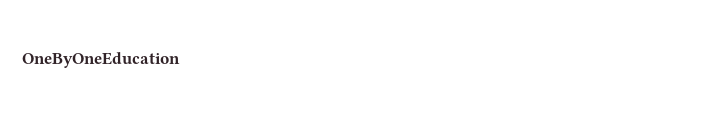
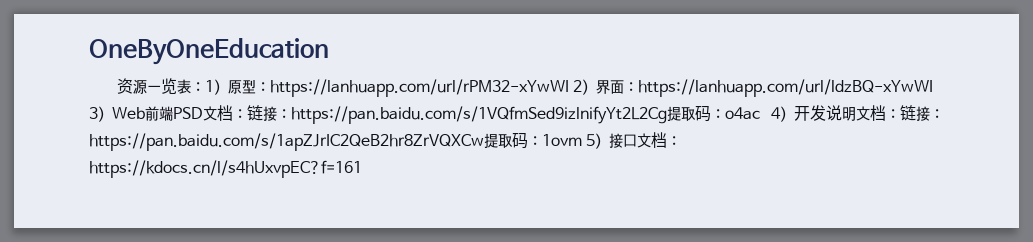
+ 资源一览表：1）原型：https://lanhuapp.com/url/rPM32-xYwWI 2）界面：https://lanhuapp.com/url/ldzBQ-xYwWI 3）Web前端PSD文档：链接：https://pan.baidu.com/s/1VQfmSed9izlnifyYt2L2Cg提取码：o4ac 4）开发说明文档：链接：https://pan.baidu.com/s/1apZJrIC2QeB2hr8ZrVQXCw提取码：1ovm 5）接口文档：https://kdocs.cn/l/s4hUxvpEC?f=161

